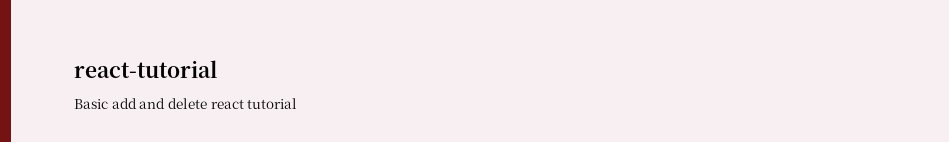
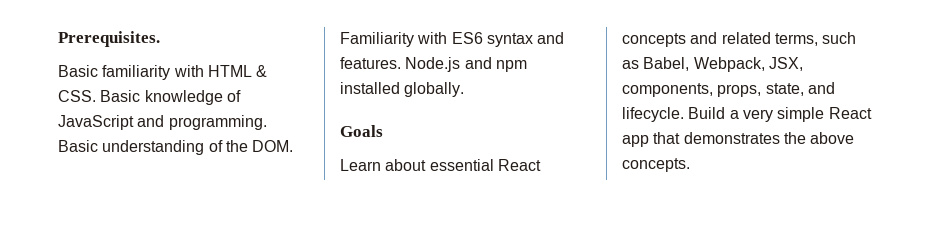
- react-tutorial
- Basic add and delete react tutorial
+ Prerequisites.
+ Basic familiarity with HTML & CSS. Basic knowledge of JavaScript and programming. Basic understanding of the DOM. Familiarity with ES6 syntax and features. Node.js and npm installed globally.
+ Goals
+ Learn about essential React concepts and related terms, such as Babel, Webpack, JSX, components, props, state, and lifecycle. Build a very simple React app that demonstrates the above concepts.

